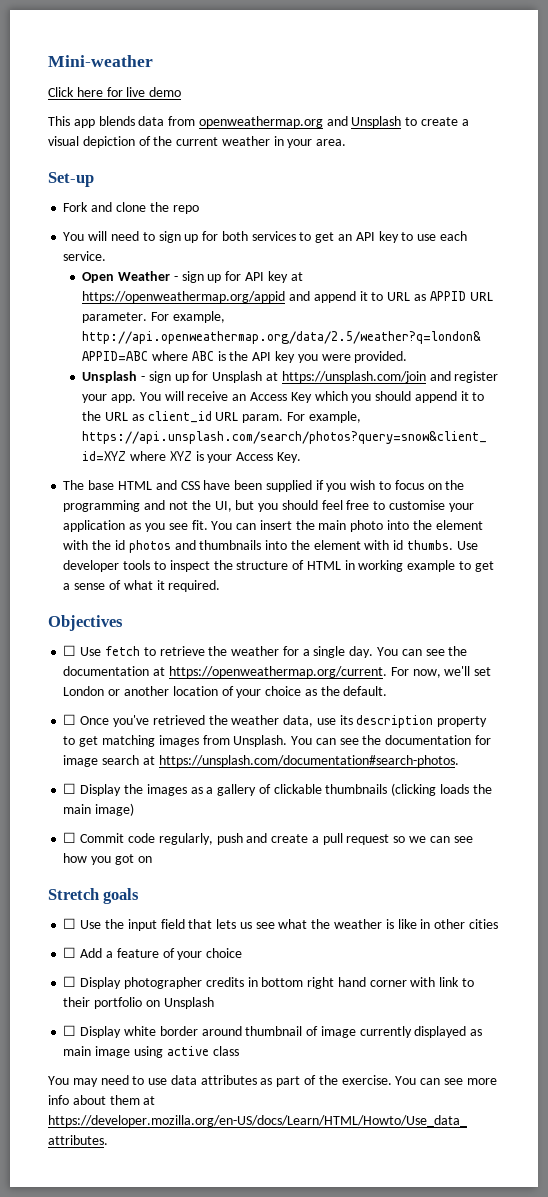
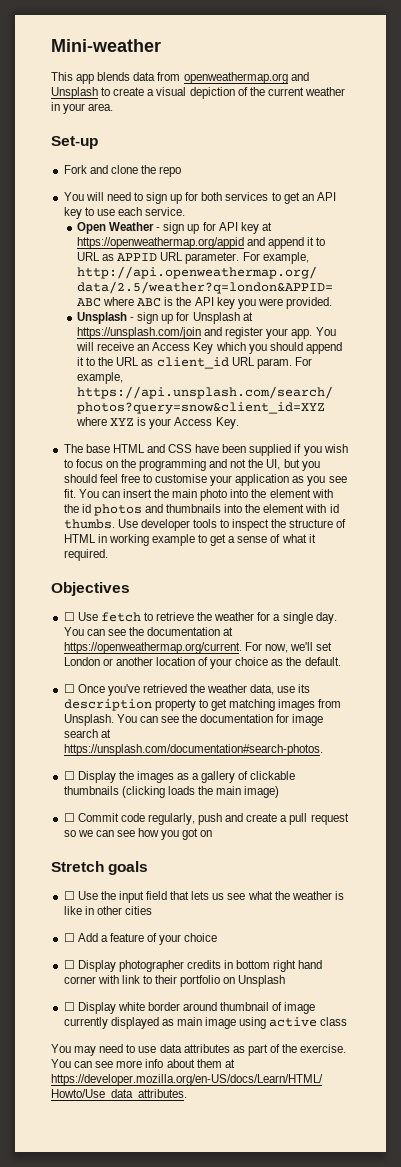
- Click here for live demo

